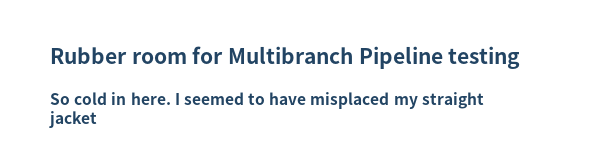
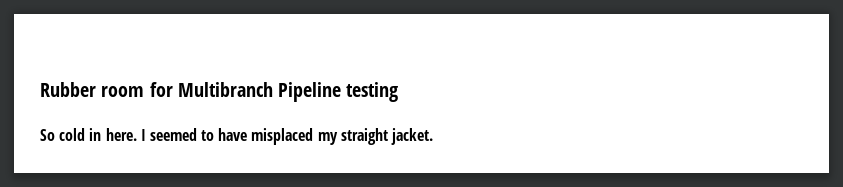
- I seemed to have misplaced my straight jacket
+ I seemed to have misplaced my straight jacket.

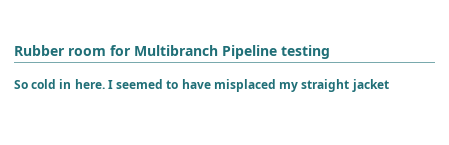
- I seemed to have misplaced my straight jacket.
+ I seemed to have misplaced my straight jacket

